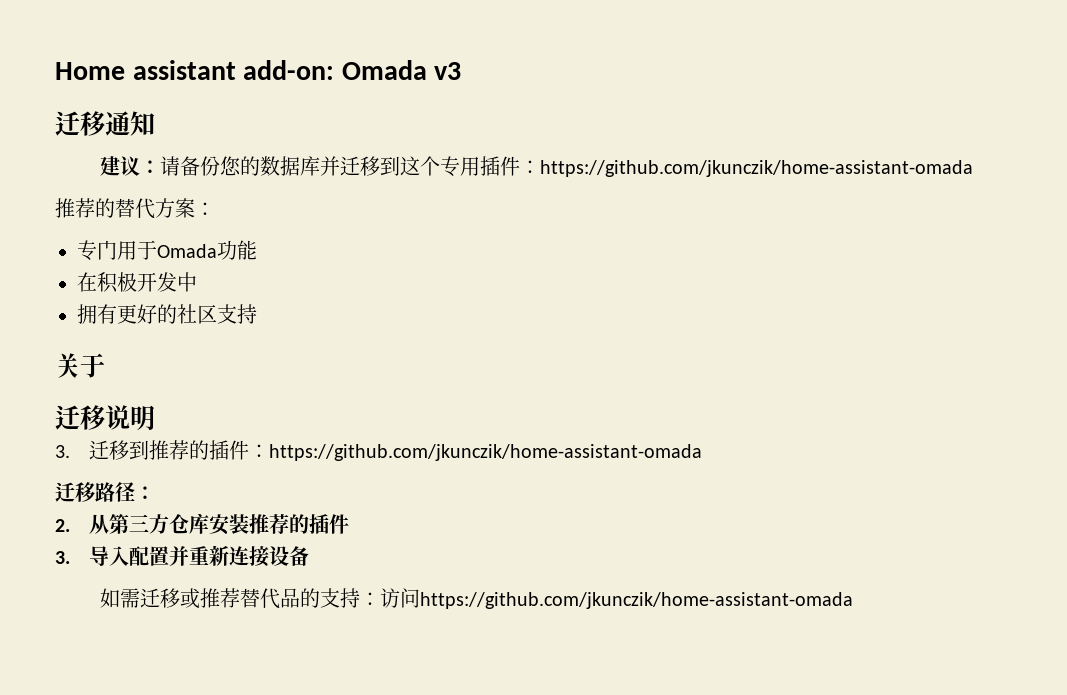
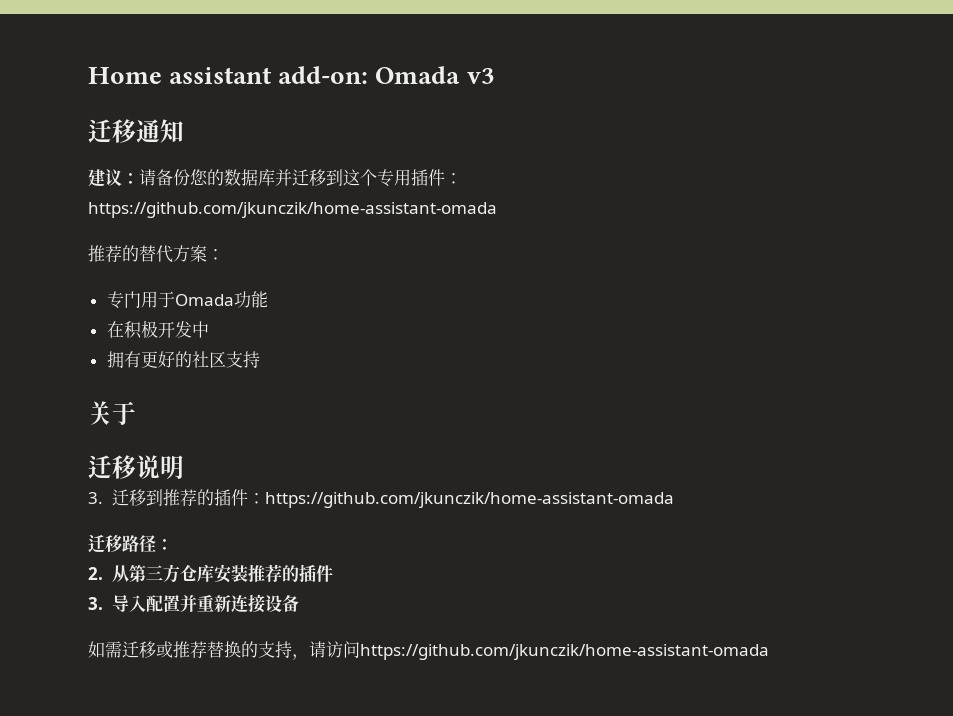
- 如需迁移或推荐替代品的支持：访问https://github.com/jkunczik/home-assistant-omada
+ 如需迁移或推荐替换的支持，请访问https://github.com/jkunczik/home-assistant-omada

